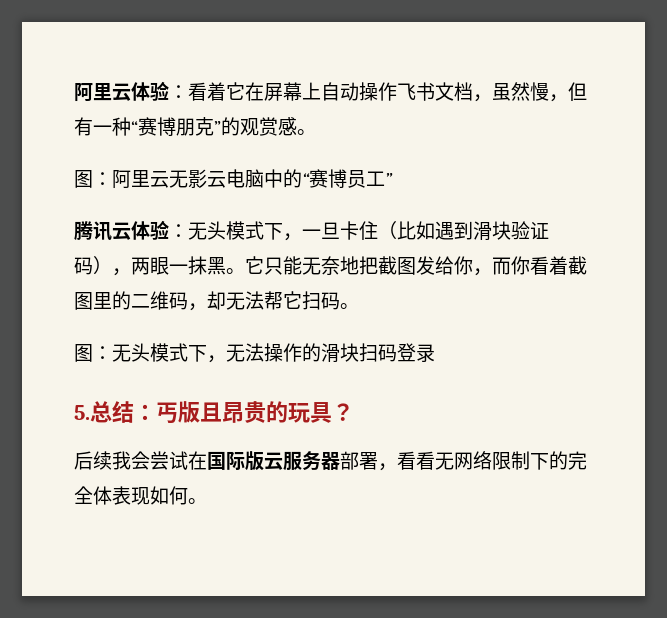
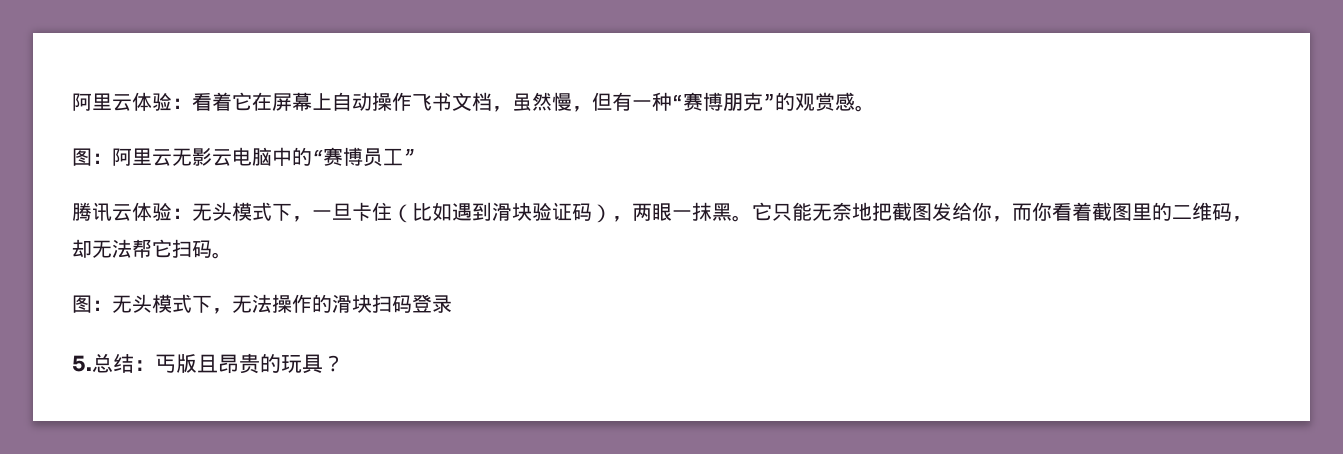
- 后续我会尝试在国际版云服务器部署，看看无网络限制下的完全体表现如何。

